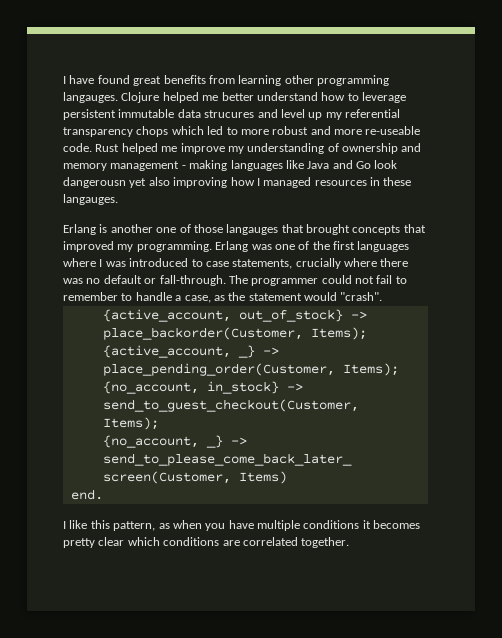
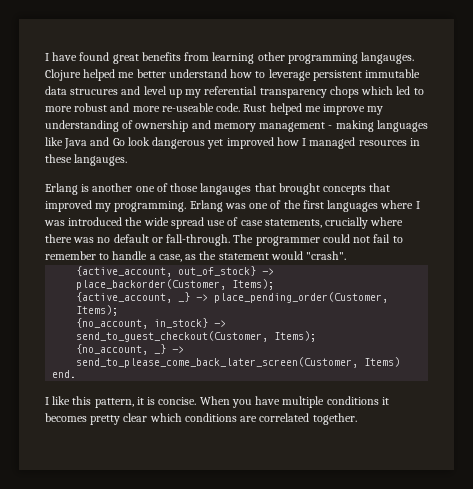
- Rust helped me improve my understanding of ownership and memory management - making languages like Java and Go look dangerousn yet also improving how I managed resources in these langauges.
+ Rust helped me improve my understanding of ownership and memory management - making languages like Java and Go look dangerous yet improved how I managed resources in these langauges.
- Erlang was one of the first languages where I was introduced to case statements, crucially where there was no default or fall-through.
+ Erlang was one of the first languages where I was introduced the wide spread use of case statements, crucially where there was no default or fall-through.
- I like this pattern, as when you have multiple conditions it becomes pretty clear which conditions are correlated together.
+ I like this pattern, it is concise. When you have multiple conditions it becomes pretty clear which conditions are correlated together.

